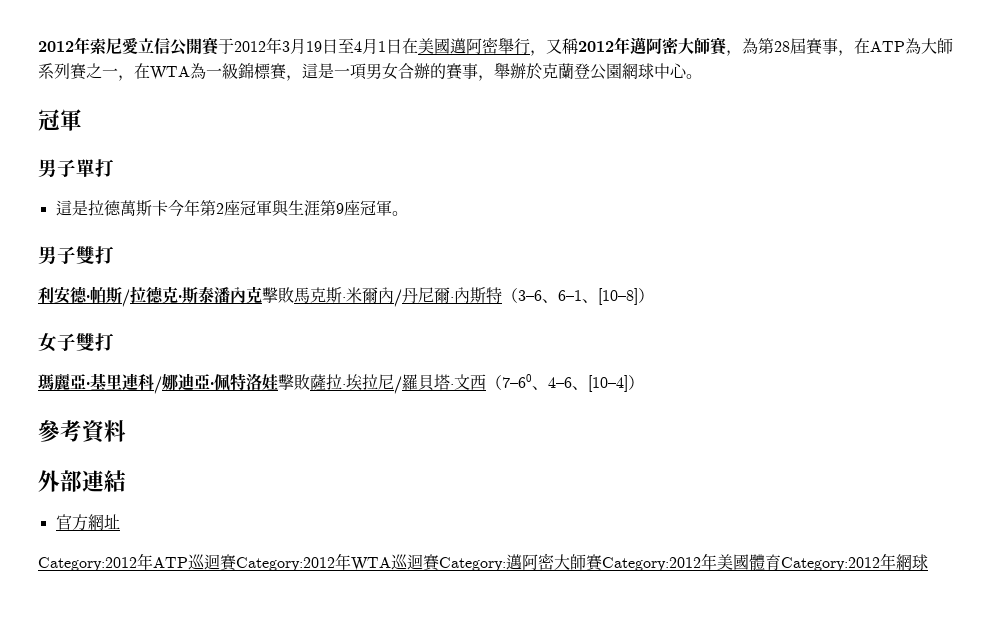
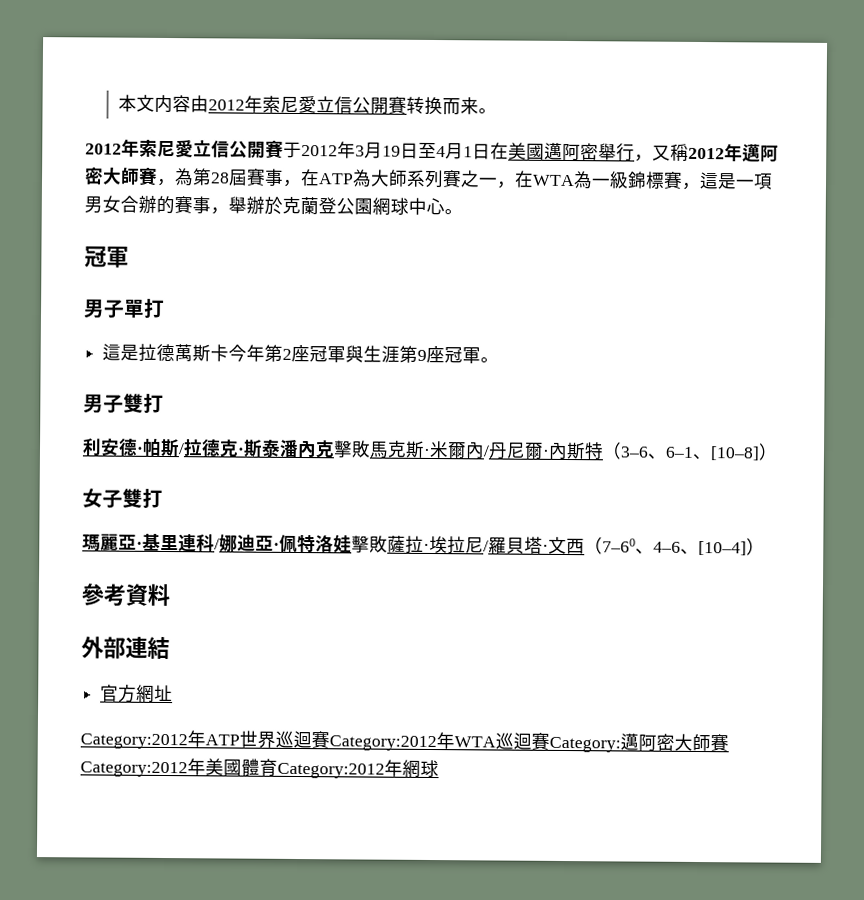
+ 本文内容由2012年索尼愛立信公開賽转换而来。
- Category:2012年ATP巡迴賽Category:2012年WTA巡迴賽Category:邁阿密大師賽Category:2012年美國體育Category:2012年網球
+ Category:2012年ATP世界巡迴賽Category:2012年WTA巡迴賽Category:邁阿密大師賽Category:2012年美國體育Category:2012年網球

